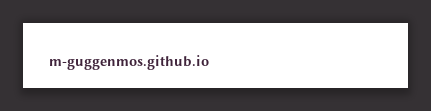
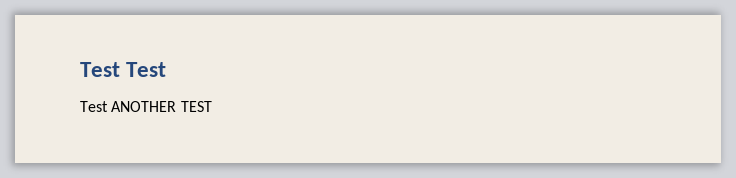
- m-guggenmos.github.io
+ Test Test
+ Test ANOTHER TEST

